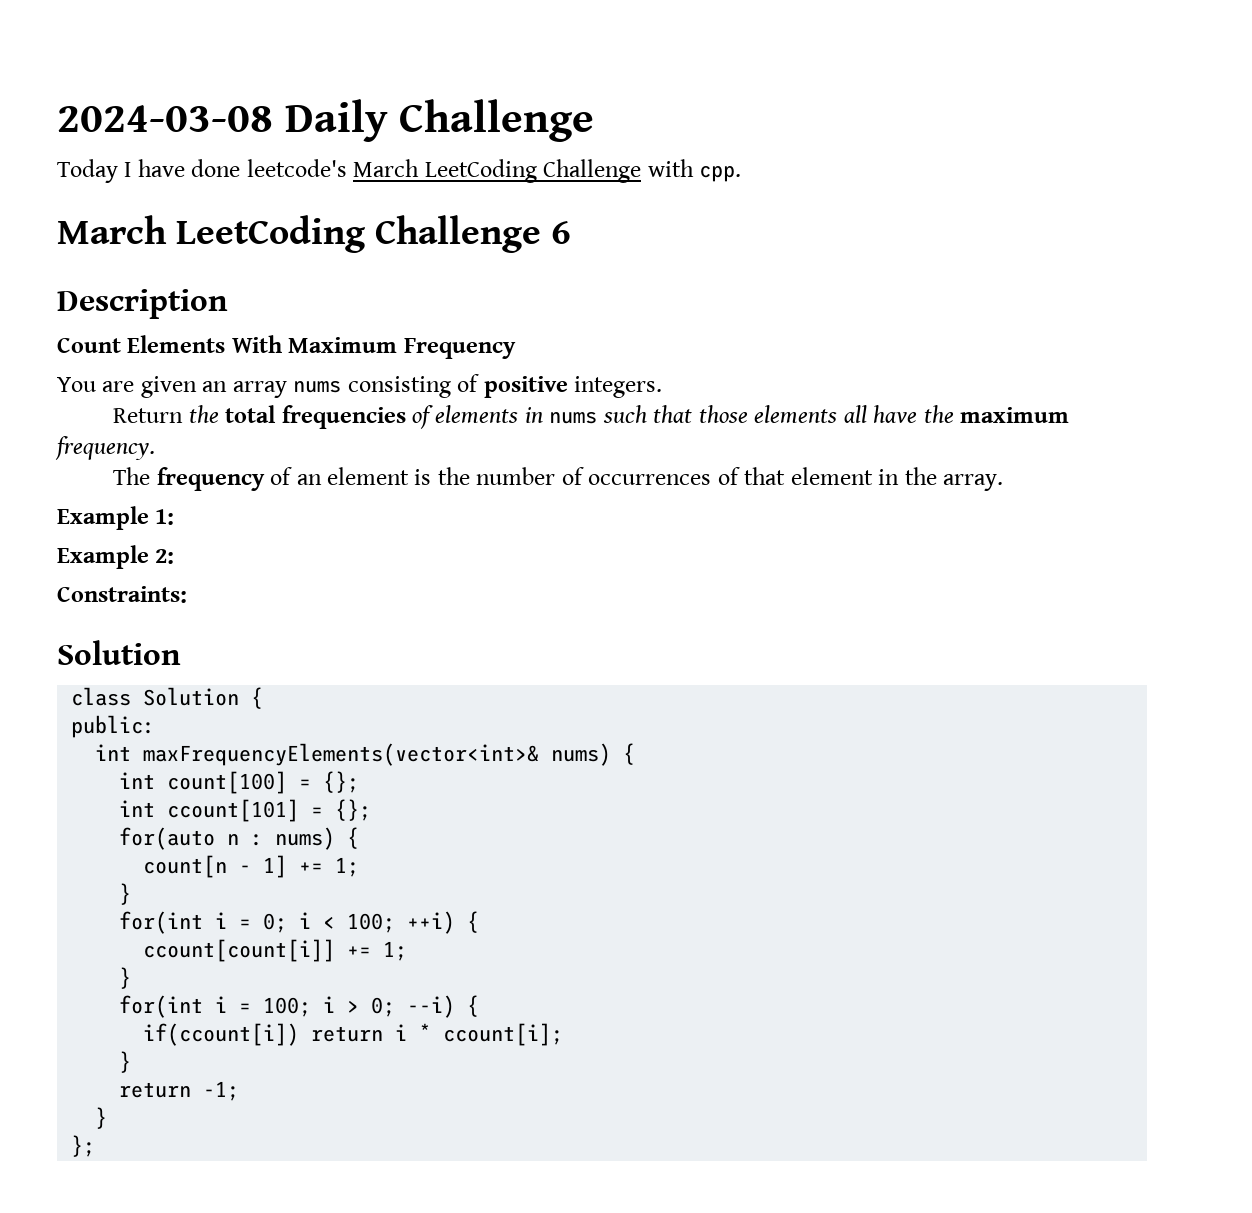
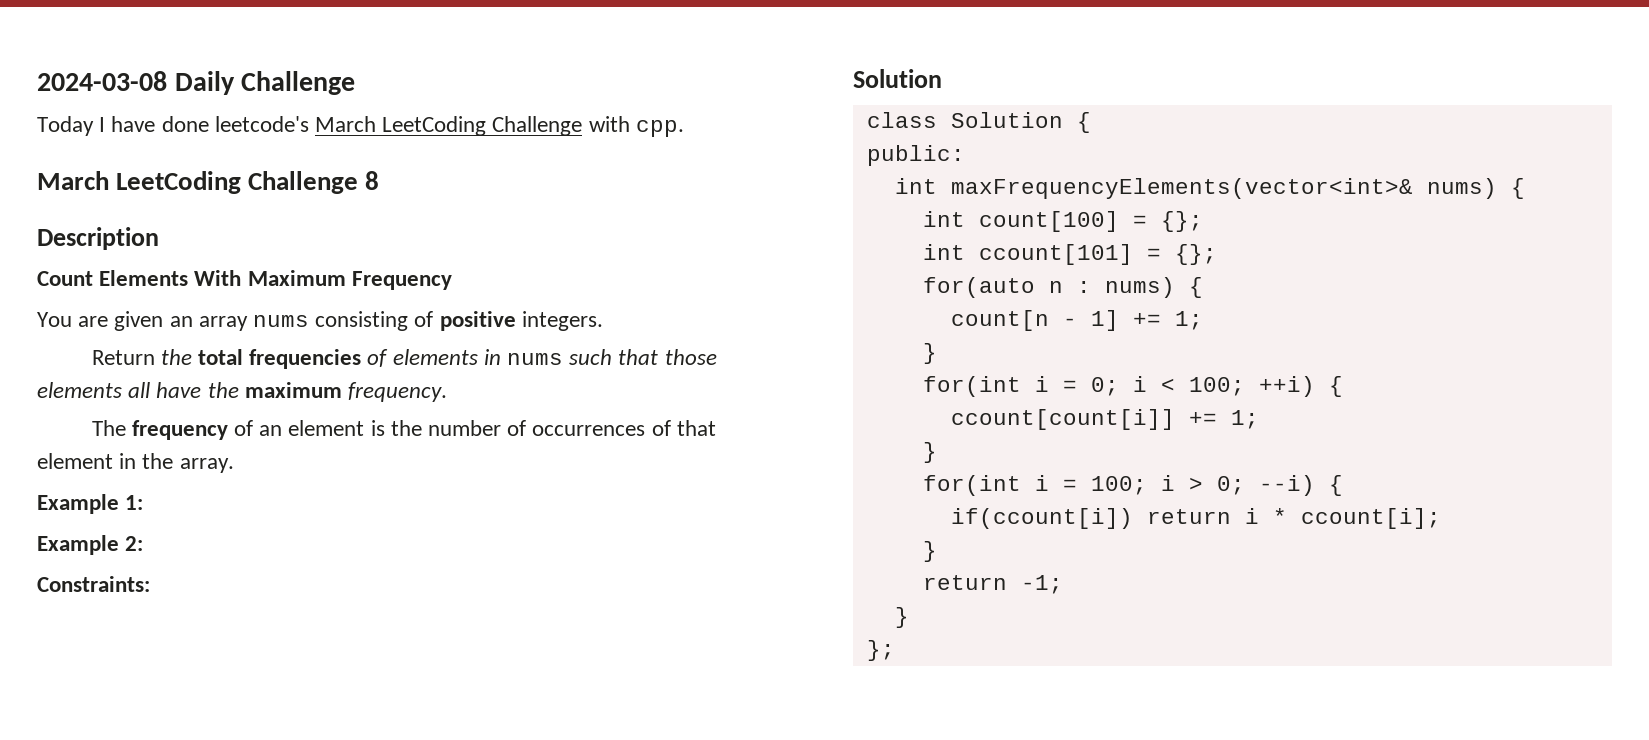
- March LeetCoding Challenge 6
+ March LeetCoding Challenge 8

